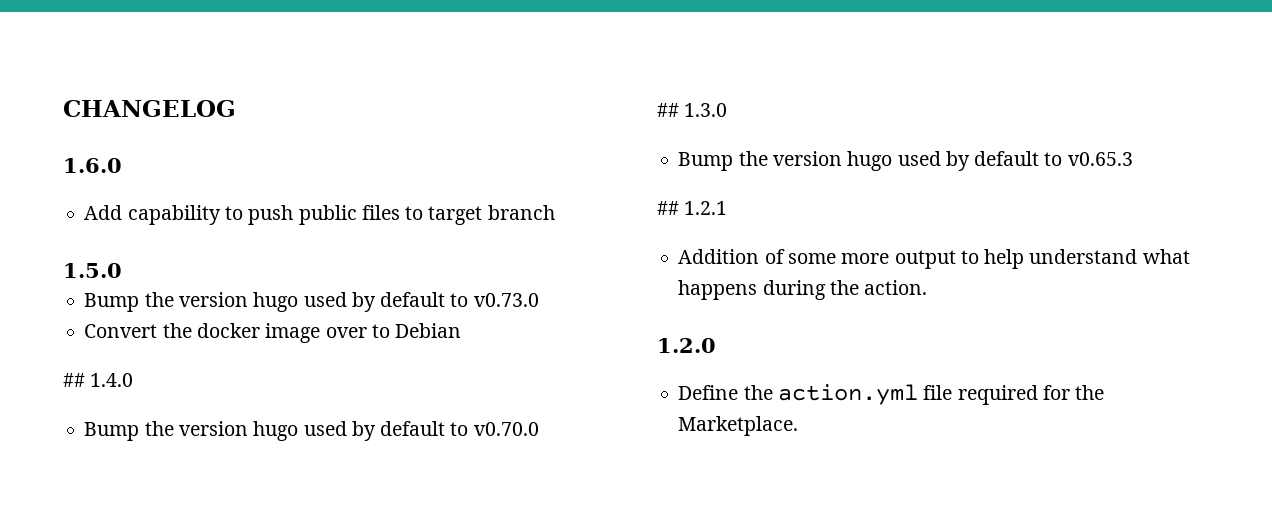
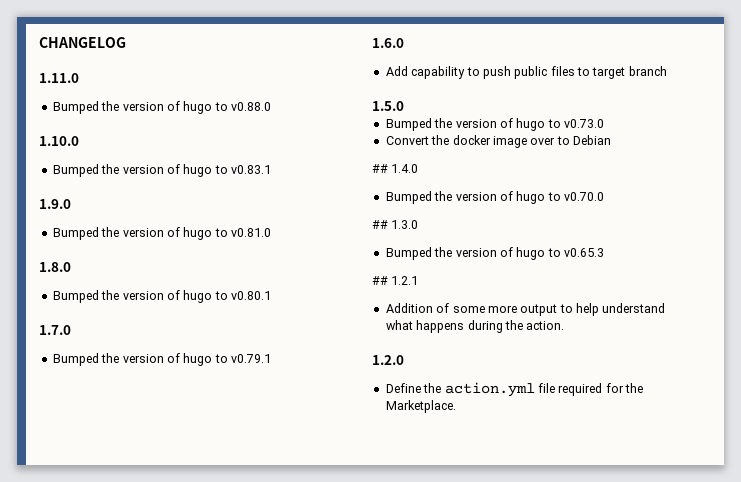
+ 1.11.0
+ Bumped the version of hugo to v0.88.0
+ 1.10.0
+ Bumped the version of hugo to v0.83.1
+ 1.9.0
+ Bumped the version of hugo to v0.81.0
+ 1.8.0
+ Bumped the version of hugo to v0.80.1
+ 1.7.0
+ Bumped the version of hugo to v0.79.1
- Bump the version hugo used by default to v0.73.0
+ Bumped the version of hugo to v0.73.0
- Bump the version hugo used by default to v0.70.0
+ Bumped the version of hugo to v0.70.0
- Bump the version hugo used by default to v0.65.3
+ Bumped the version of hugo to v0.65.3

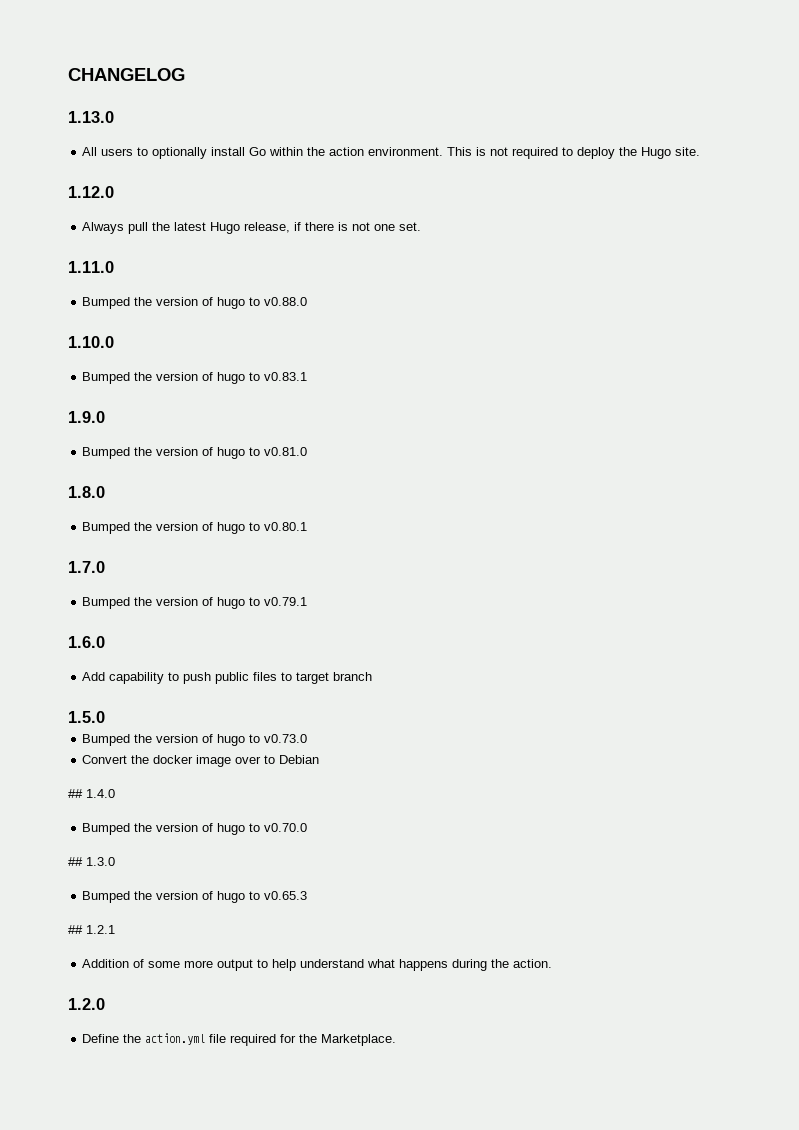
+ 1.13.0
+ All users to optionally install Go within the action environment. This is not required to deploy the Hugo site.
+ 1.12.0
+ Always pull the latest Hugo release, if there is not one set.

